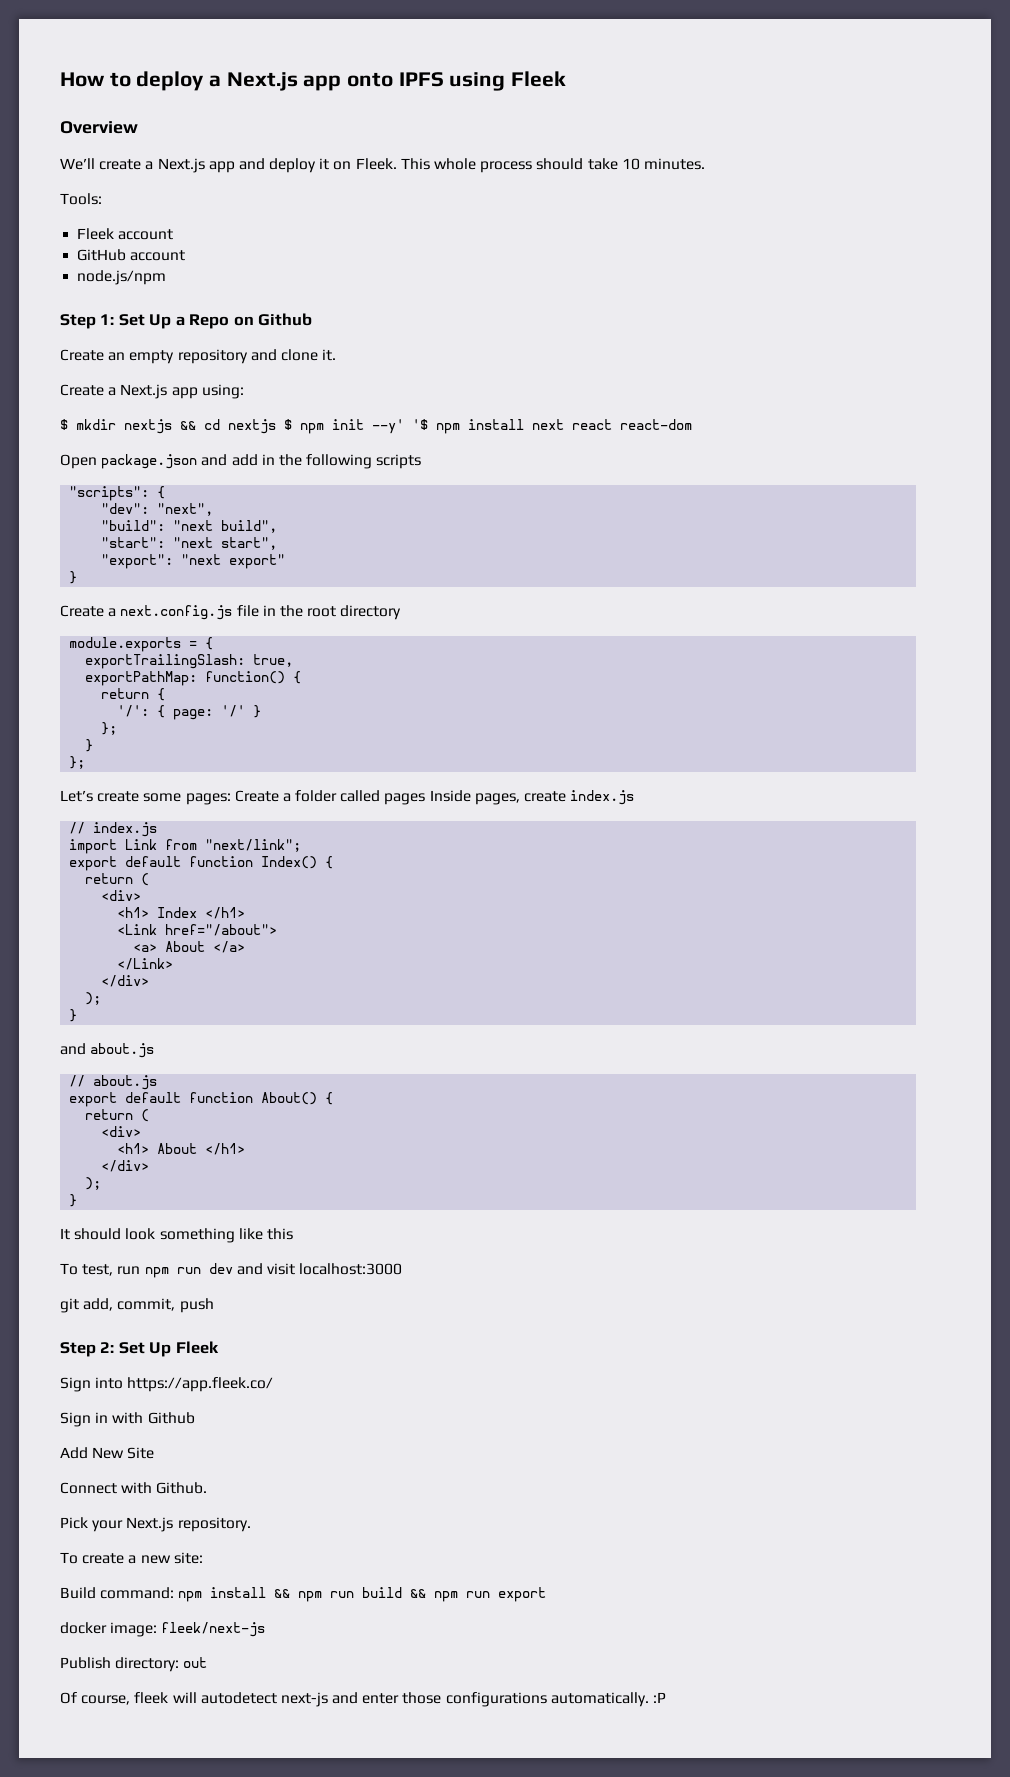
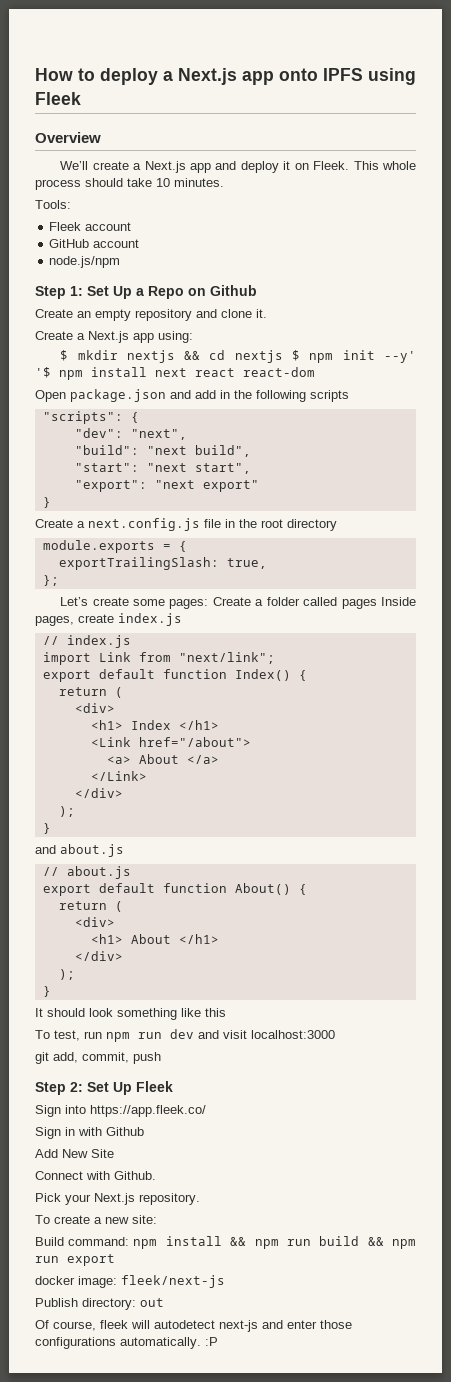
- exportPathMap: function() {
- return {
- '/': { page: '/' }
- };
- }

